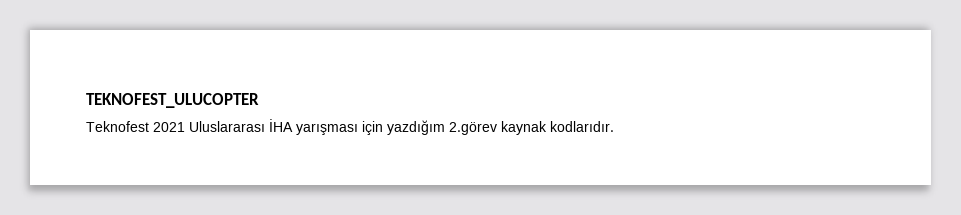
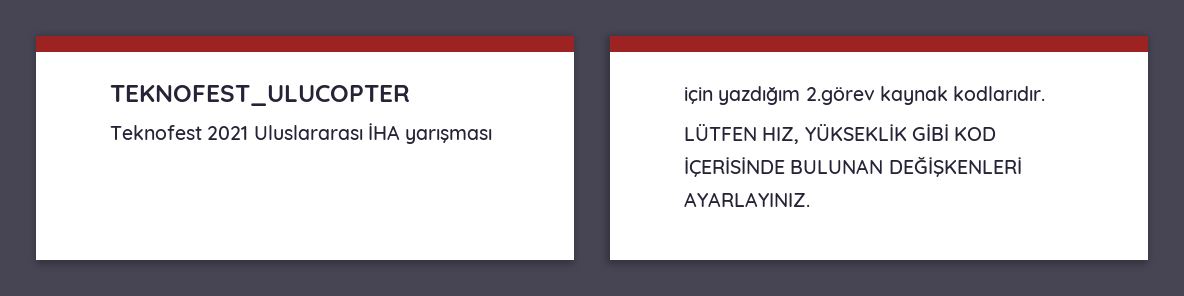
+ LÜTFEN HIZ, YÜKSEKLİK GİBİ KOD İÇERİSİNDE BULUNAN DEĞİŞKENLERİ AYARLAYINIZ.

